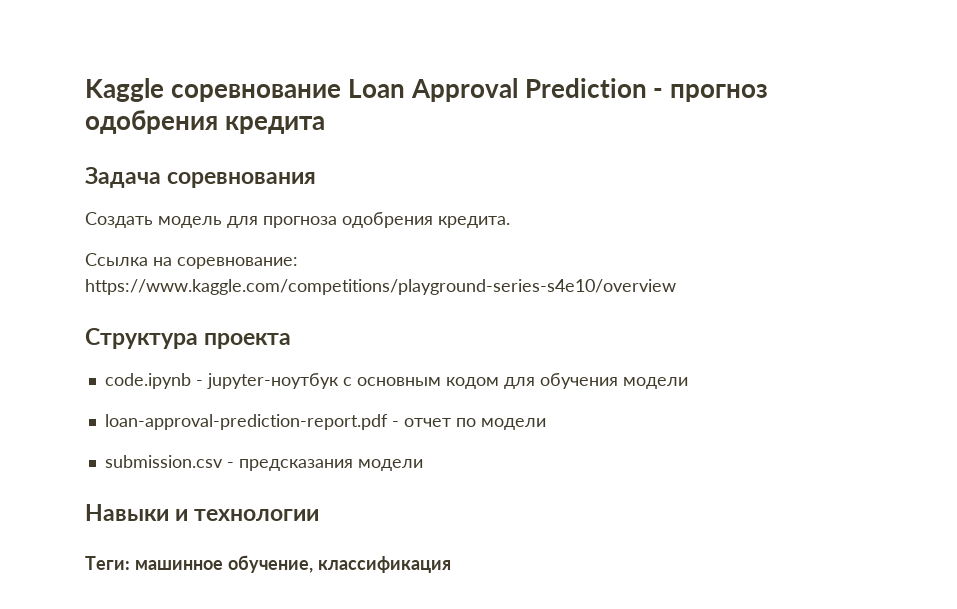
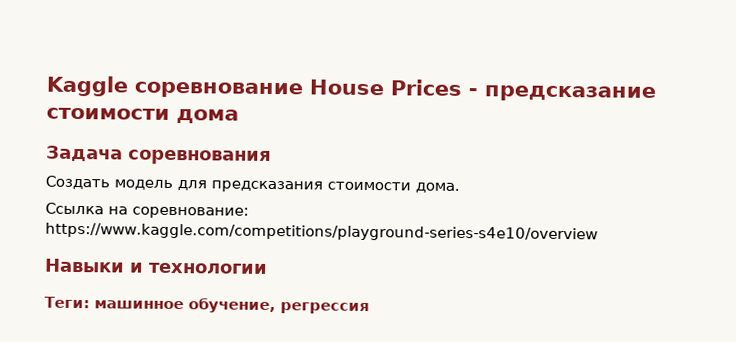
- Kaggle соревнование Loan Approval Prediction - прогноз одобрения кредита
+ Kaggle соревнование House Prices - предсказание стоимости дома
- Создать модель для прогноза одобрения кредита.
+ Создать модель для предсказания стоимости дома.
- Структура проекта
- code.ipynb - jupyter-ноутбук с основным кодом для обучения модели
- loan-approval-prediction-report.pdf - отчет по модели
- submission.csv - предсказания модели
- Теги: машинное обучение, классификация
+ Теги: машинное обучение, регрессия

